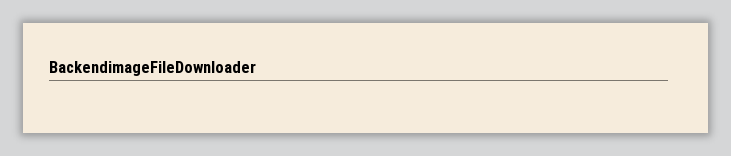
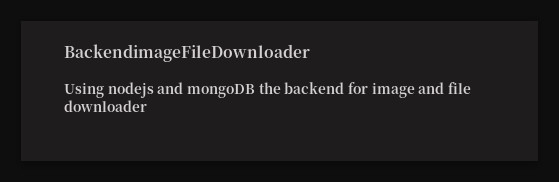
+ Using nodejs and mongoDB the backend for image and file downloader

